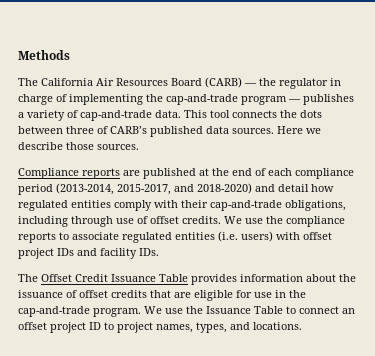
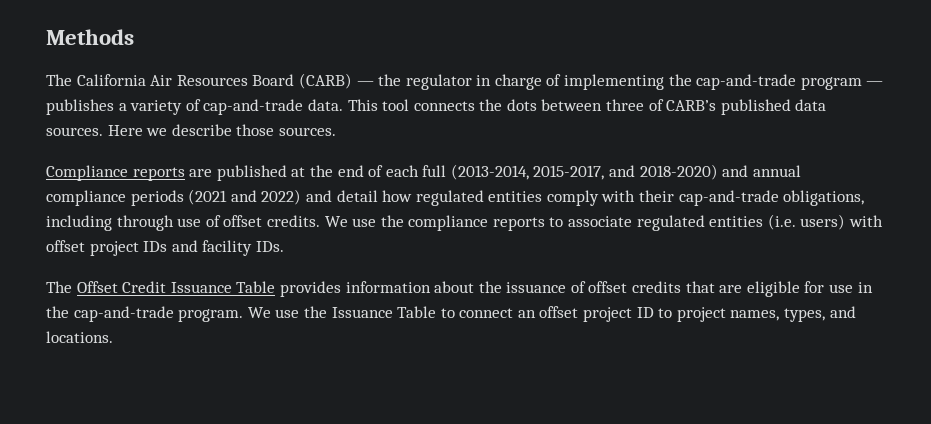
- Compliance reports are published at the end of each compliance period (2013-2014, 2015-2017, and 2018-2020) and detail how regulated entities comply with their cap-and-trade obligations, including through use of offset credits.
+ Compliance reports are published at the end of each full (2013-2014, 2015-2017, and 2018-2020) and annual compliance periods (2021 and 2022) and detail how regulated entities comply with their cap-and-trade obligations, including through use of offset credits.

